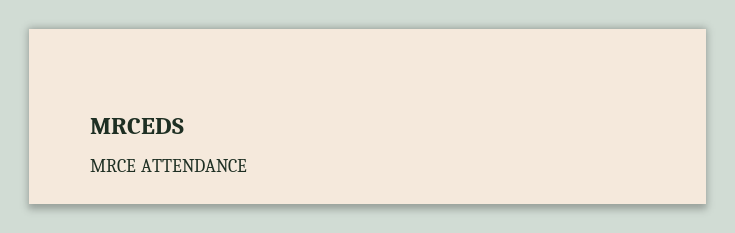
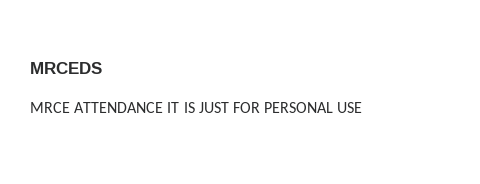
- MRCE ATTENDANCE
+ MRCE ATTENDANCE IT IS JUST FOR PERSONAL USE

